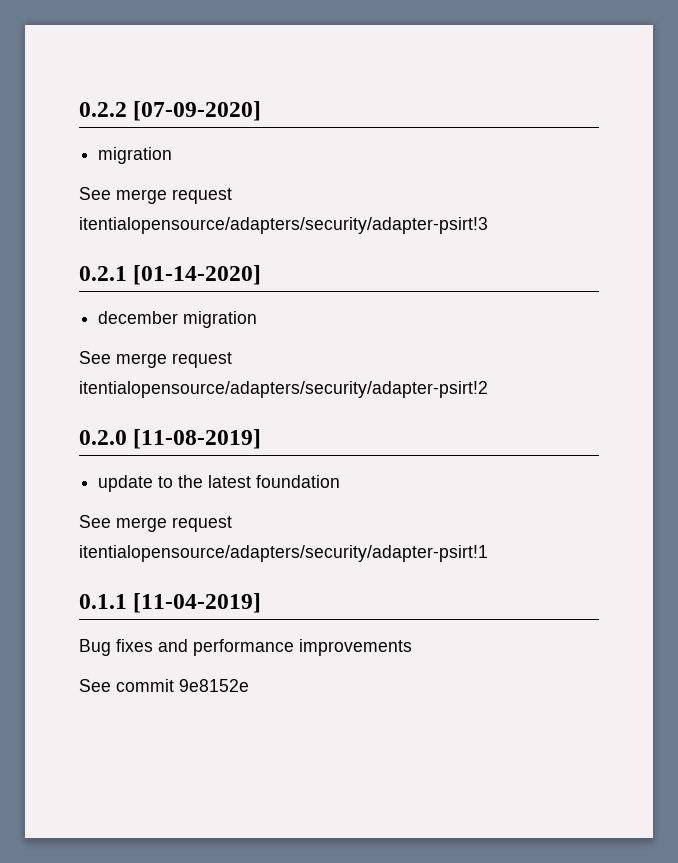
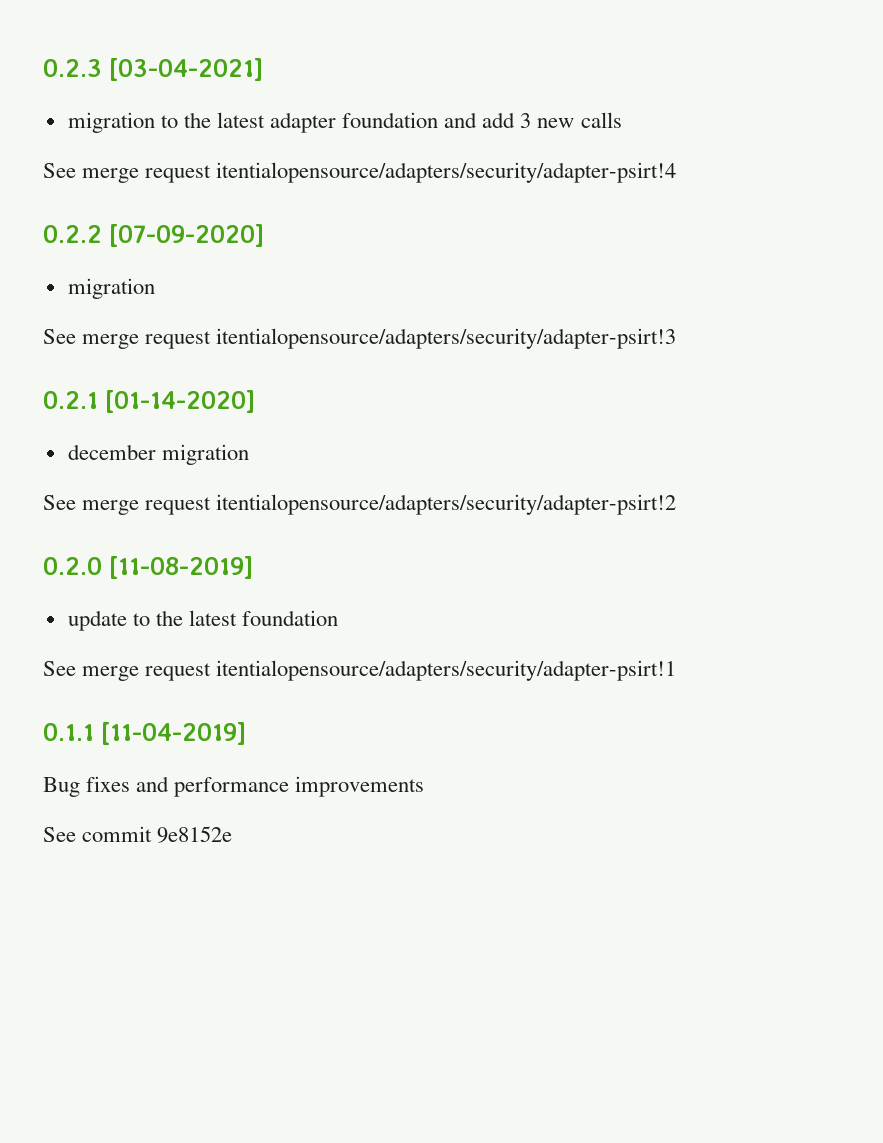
+ 0.2.3 [03-04-2021]
+ migration to the latest adapter foundation and add 3 new calls
+ See merge request itentialopensource/adapters/security/adapter-psirt!4

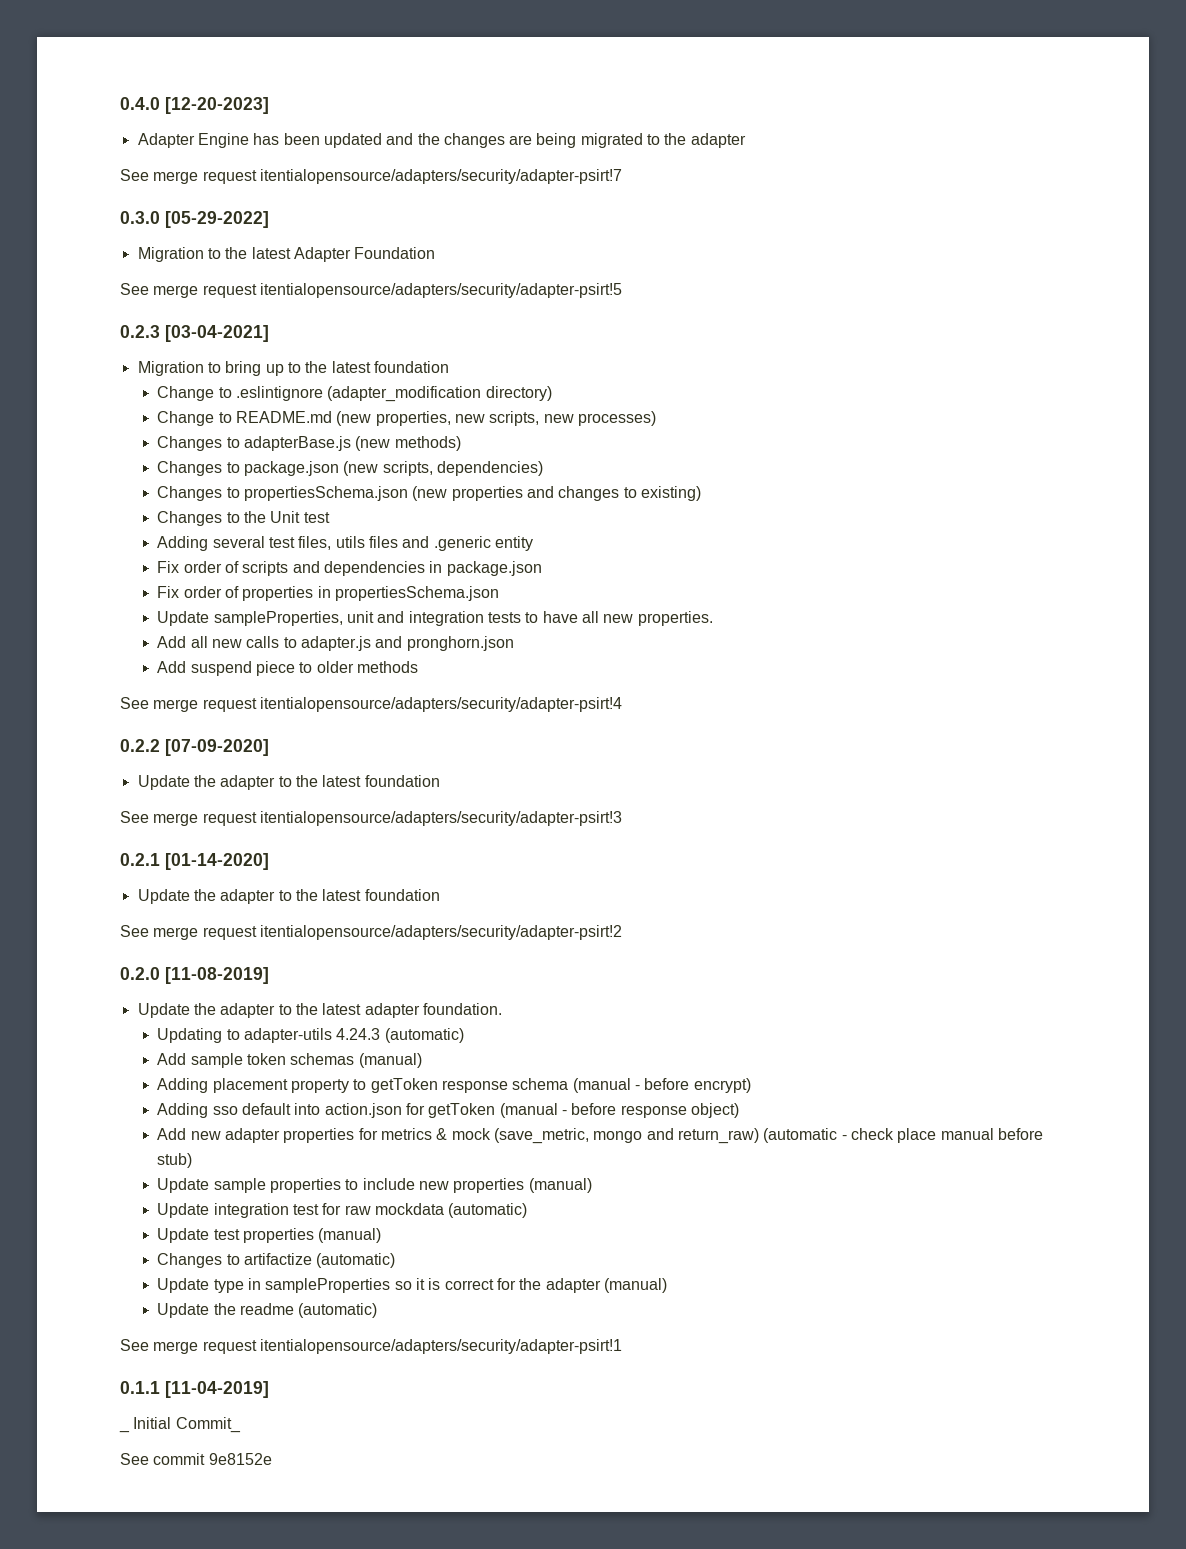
+ 0.4.0 [12-20-2023]
+ Adapter Engine has been updated and the changes are being migrated to the adapter
+ See merge request itentialopensource/adapters/security/adapter-psirt!7
+ 0.3.0 [05-29-2022]
+ Migration to the latest Adapter Foundation
+ See merge request itentialopensource/adapters/security/adapter-psirt!5
  0.2.3 [03-04-2021]
- migration to the latest adapter foundation and add 3 new calls
+ Migration to bring up to the latest foundation
+ Change to .eslintignore (adapter_modification directory)
+ Change to README.md (new properties, new scripts, new processes)
+ Changes to adapterBase.js (new methods)
+ Changes to package.json (new scripts, dependencies)
+ Changes to propertiesSchema.json (new properties and changes to existing)
+ Changes to the Unit test
+ Adding several test files, utils files and .generic entity
+ Fix order of scripts and dependencies in package.json
+ Fix order of properties in propertiesSchema.json
+ Update sampleProperties, unit and integration tests to have all new properties.
+ Add all new calls to adapter.js and pronghorn.json
+ Add suspend piece to older methods
  0.2.2 [07-09-2020]
- migration
+ Update the adapter to the latest foundation
  0.2.1 [01-14-2020]
- december migration
+ Update the adapter to the latest foundation
- update to the latest foundation
+ Update the adapter to the latest adapter foundation.
+ Updating to adapter-utils 4.24.3 (automatic)
+ Add sample token schemas (manual)
+ Adding placement property to getToken response schema (manual - before encrypt)
+ Adding sso default into action.json for getToken (manual - before response object)
+ Add new adapter properties for metrics & mock (save_metric, mongo and return_raw) (automatic - check place manual before stub)
+ Update sample properties to include new properties (manual)
+ Update integration test for raw mockdata (automatic)
+ Update test properties (manual)
+ Changes to artifactize (automatic)
+ Update type in sampleProperties so it is correct for the adapter (manual)
+ Update the readme (automatic)
- Bug fixes and performance improvements
+ _ Initial Commit_

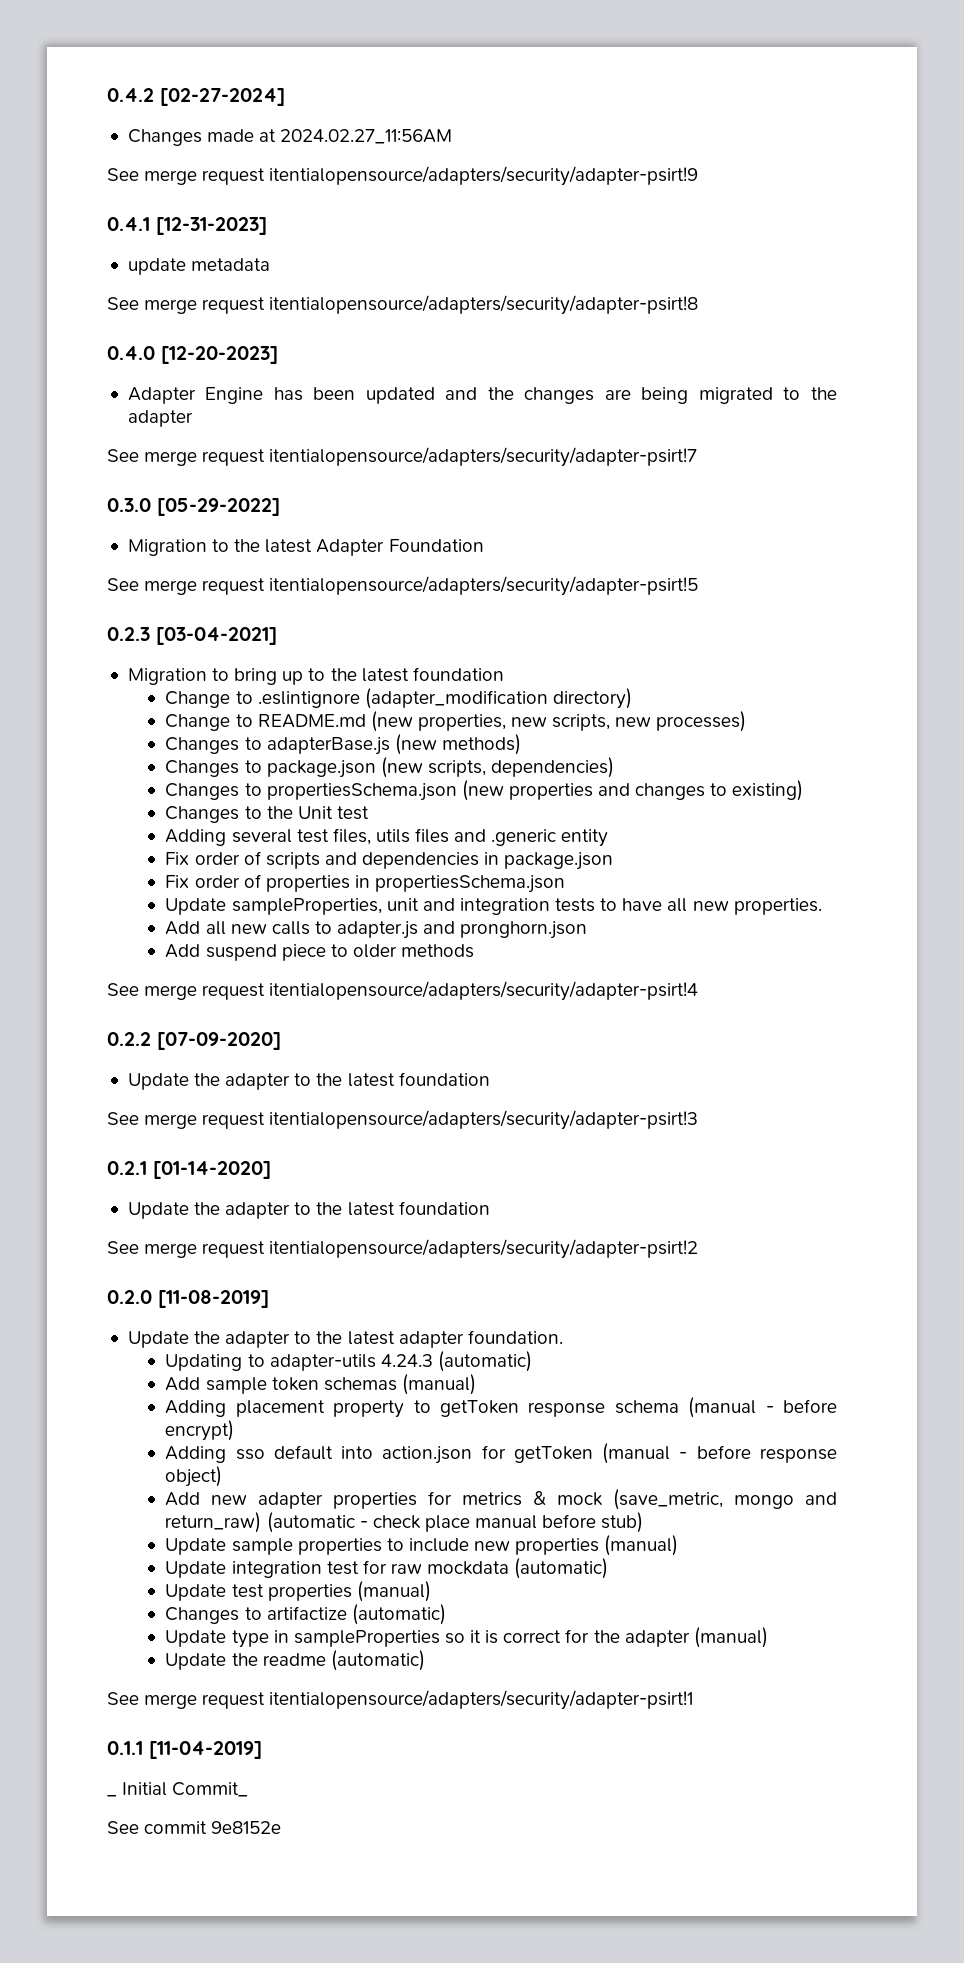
+ 0.4.2 [02-27-2024]
+ Changes made at 2024.02.27_11:56AM
+ See merge request itentialopensource/adapters/security/adapter-psirt!9
+ 0.4.1 [12-31-2023]
+ update metadata
+ See merge request itentialopensource/adapters/security/adapter-psirt!8

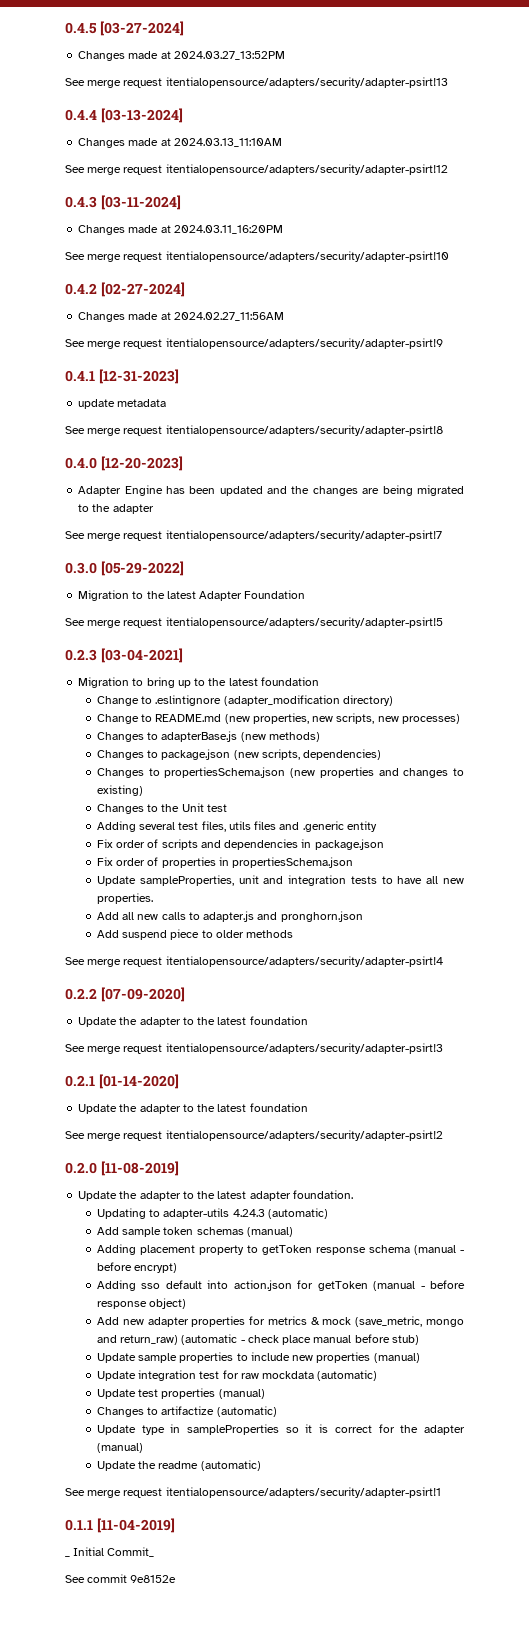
+ 0.4.5 [03-27-2024]
+ Changes made at 2024.03.27_13:52PM
+ See merge request itentialopensource/adapters/security/adapter-psirt!13
+ 0.4.4 [03-13-2024]
+ Changes made at 2024.03.13_11:10AM
+ See merge request itentialopensource/adapters/security/adapter-psirt!12
+ 0.4.3 [03-11-2024]
+ Changes made at 2024.03.11_16:20PM
+ See merge request itentialopensource/adapters/security/adapter-psirt!10

